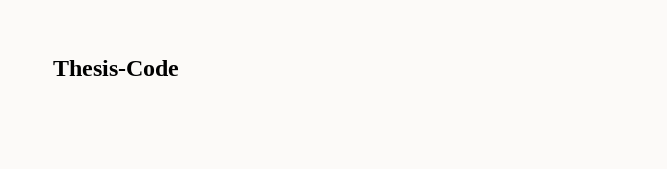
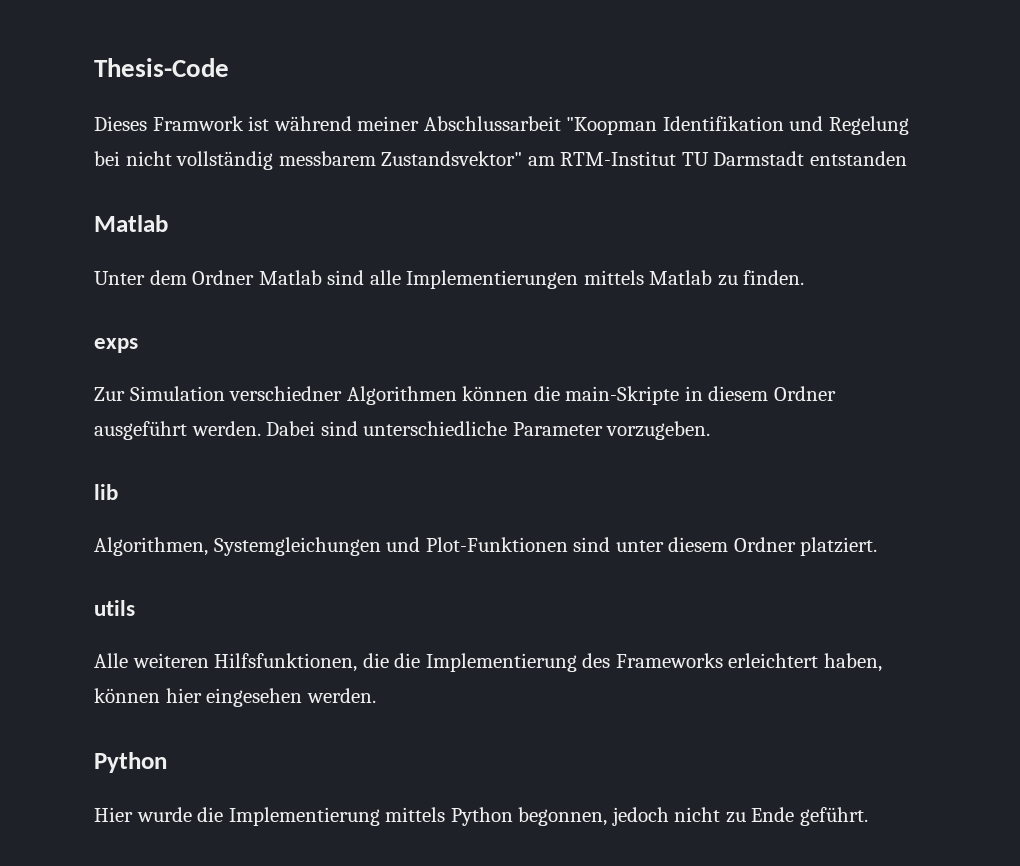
+ Dieses Framwork ist während meiner Abschlussarbeit "Koopman Identifikation und Regelung bei nicht vollständig messbarem Zustandsvektor" am RTM-Institut TU Darmstadt entstanden
+ Matlab
+ Unter dem Ordner Matlab sind alle Implementierungen mittels Matlab zu finden.
+ exps
+ Zur Simulation verschiedner Algorithmen können die main-Skripte in diesem Ordner ausgeführt werden. Dabei sind unterschiedliche Parameter vorzugeben.
+ lib
+ Algorithmen, Systemgleichungen und Plot-Funktionen sind unter diesem Ordner platziert.
+ utils
+ Alle weiteren Hilfsfunktionen, die die Implementierung des Frameworks erleichtert haben, können hier eingesehen werden.
+ Python
+ Hier wurde die Implementierung mittels Python begonnen, jedoch nicht zu Ende geführt.

